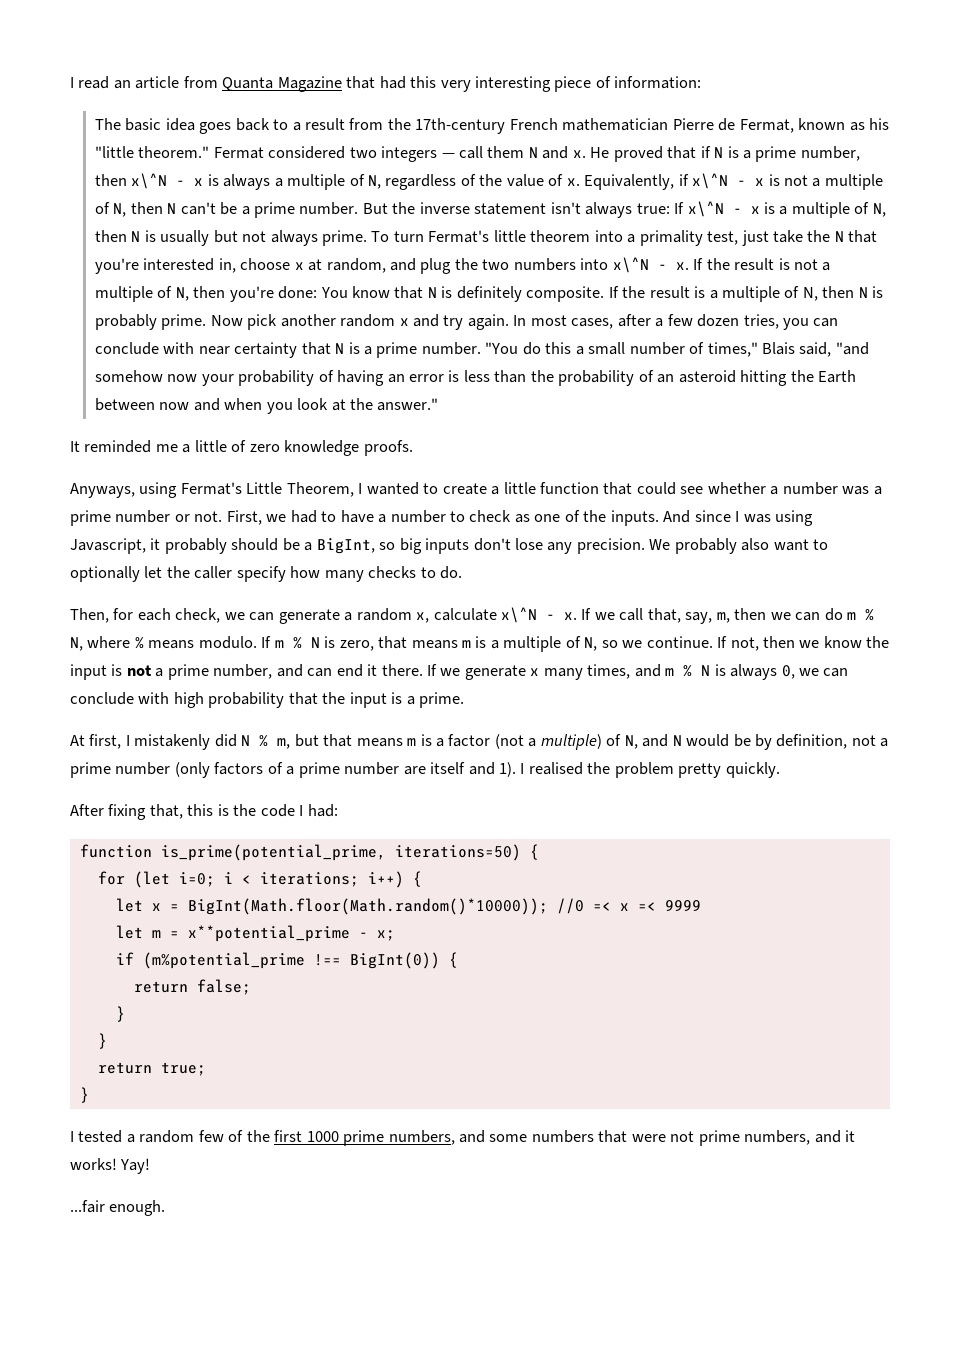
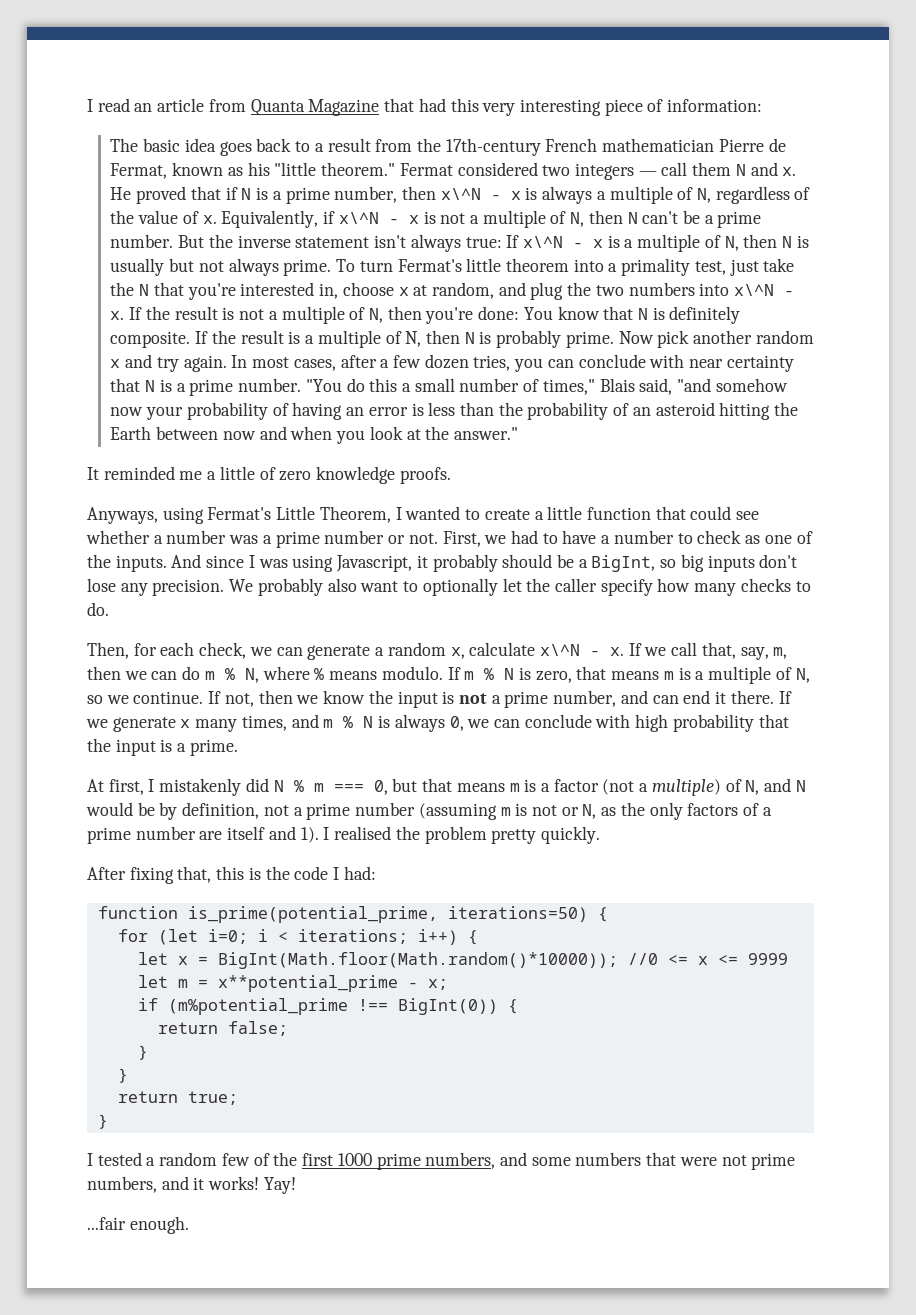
- At first, I mistakenly did N % m, but that means m is a factor (not a multiple) of N, and N would be by definition, not a prime number (only factors of a prime number are itself and 1).
+ At first, I mistakenly did N % m === 0, but that means m is a factor (not a multiple) of N, and N would be by definition, not a prime number (assuming m is not or N, as the only factors of a prime number are itself and 1).
- let x = BigInt(Math.floor(Math.random()*10000)); //0 =< x =< 9999
+ let x = BigInt(Math.floor(Math.random()*10000)); //0 <= x <= 9999

